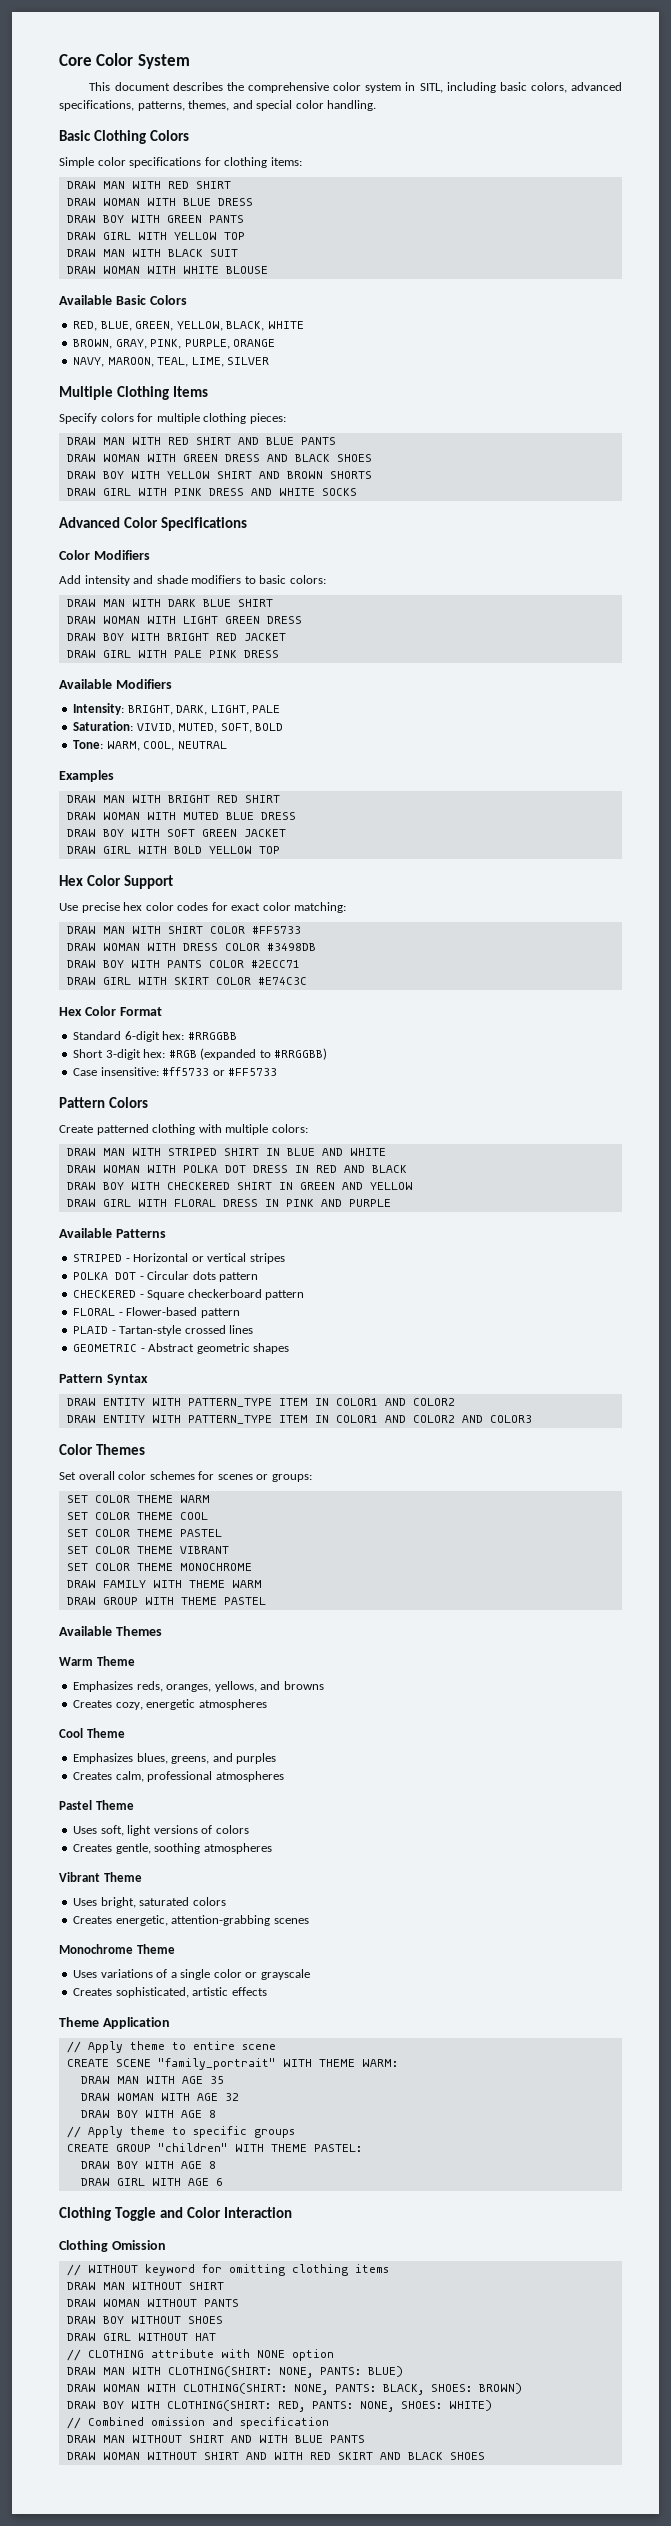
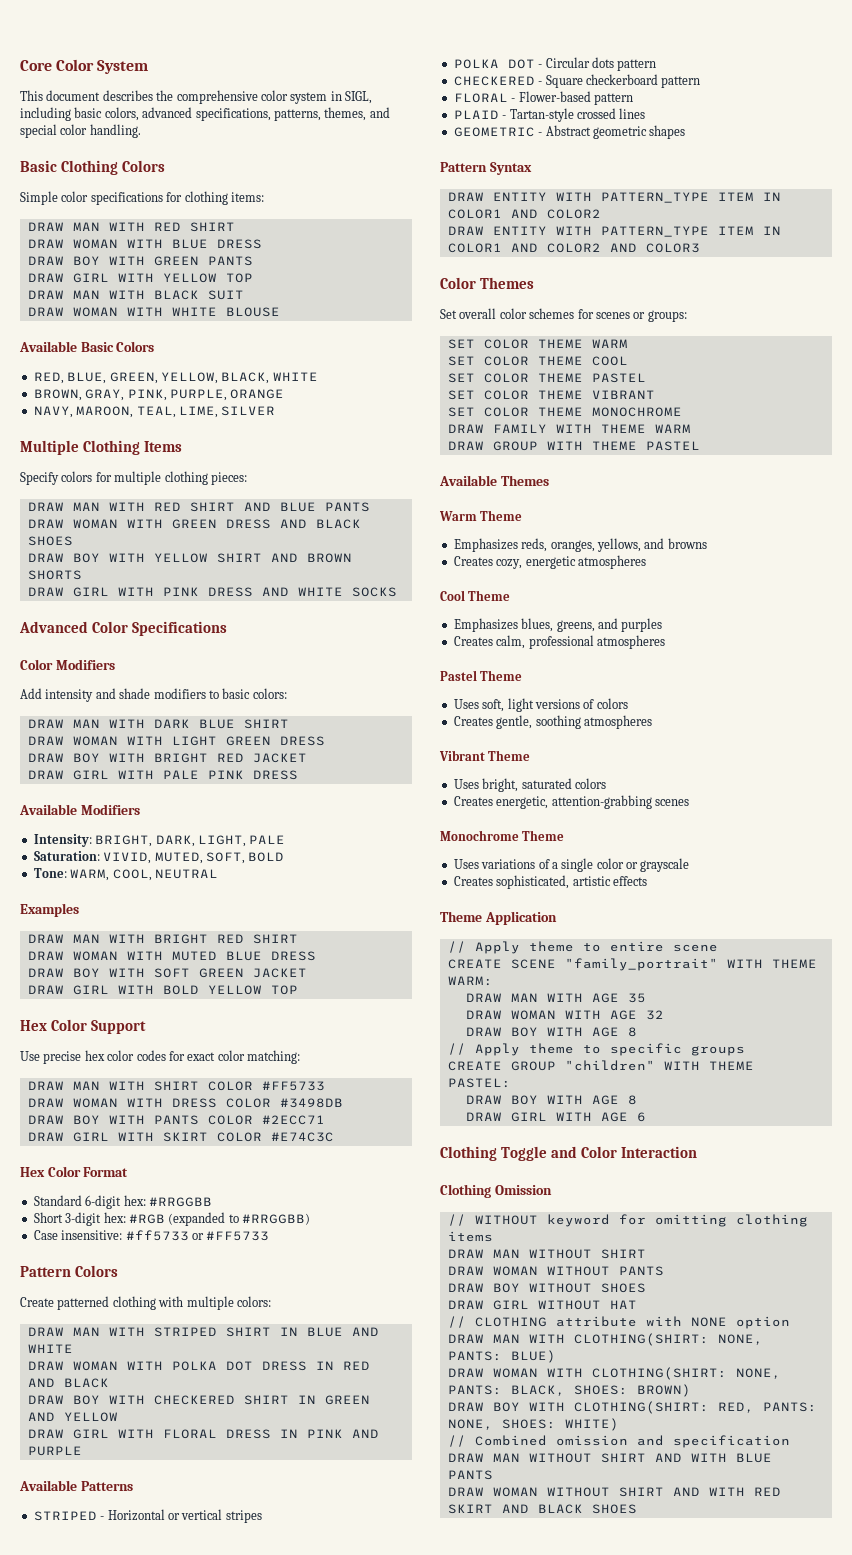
- This document describes the comprehensive color system in SITL, including basic colors, advanced specifications, patterns, themes, and special color handling.
+ This document describes the comprehensive color system in SIGL, including basic colors, advanced specifications, patterns, themes, and special color handling.

